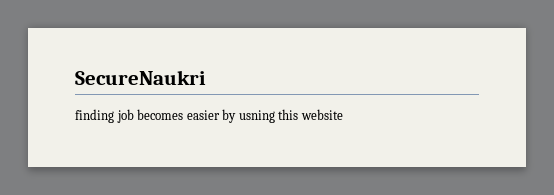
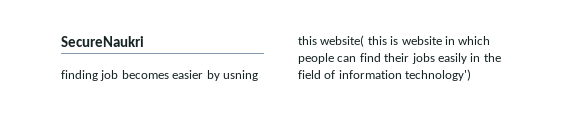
- finding job becomes easier by usning this website
+ finding job becomes easier by usning this website( this is website in which people can find their jobs easily in the field of information technology')

